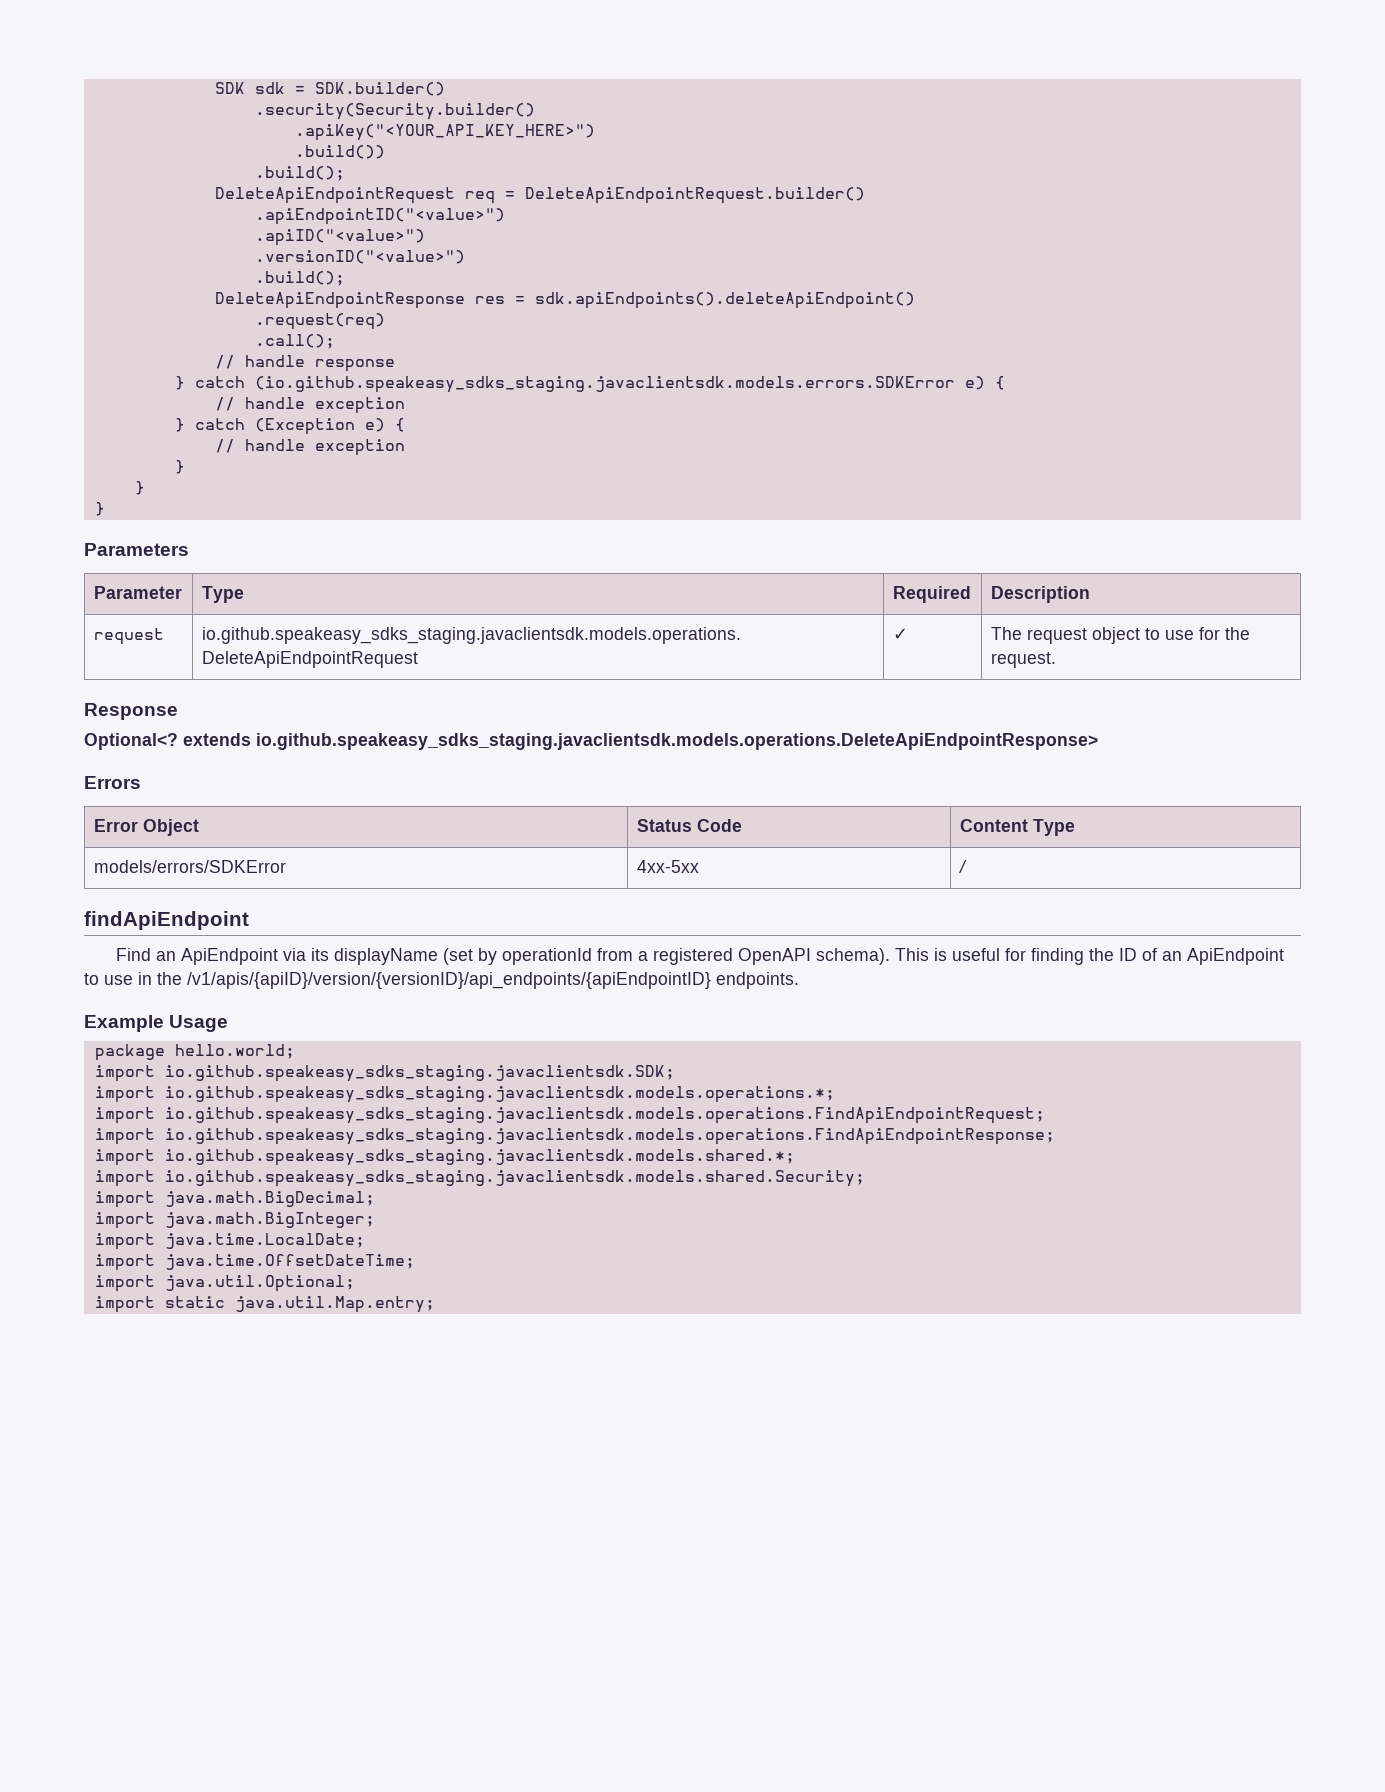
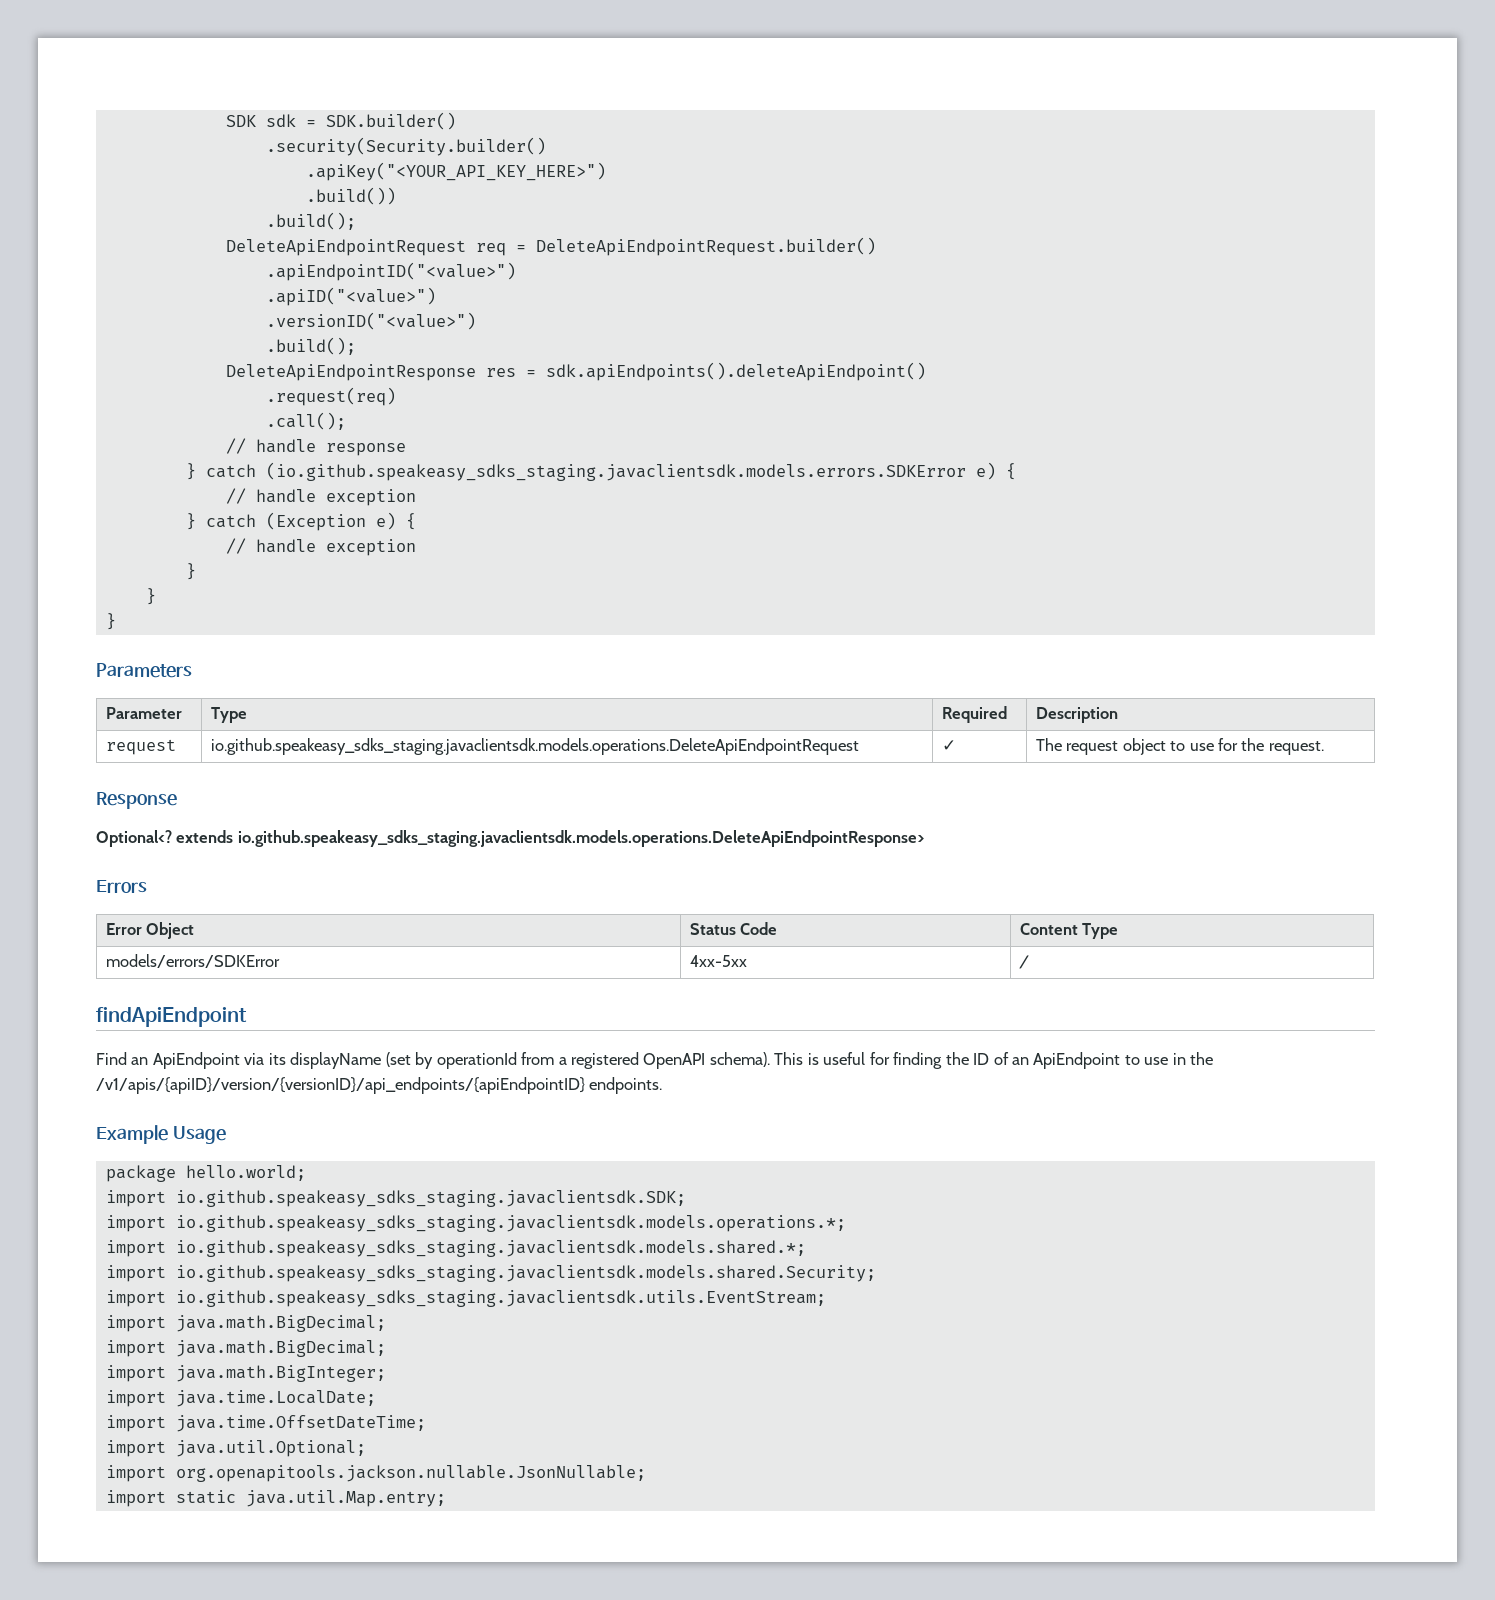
- import io.github.speakeasy_sdks_staging.javaclientsdk.models.operations.FindApiEndpointRequest;
- import io.github.speakeasy_sdks_staging.javaclientsdk.models.operations.FindApiEndpointResponse;
+ import io.github.speakeasy_sdks_staging.javaclientsdk.utils.EventStream;
+ import java.math.BigDecimal;
+ import org.openapitools.jackson.nullable.JsonNullable;

